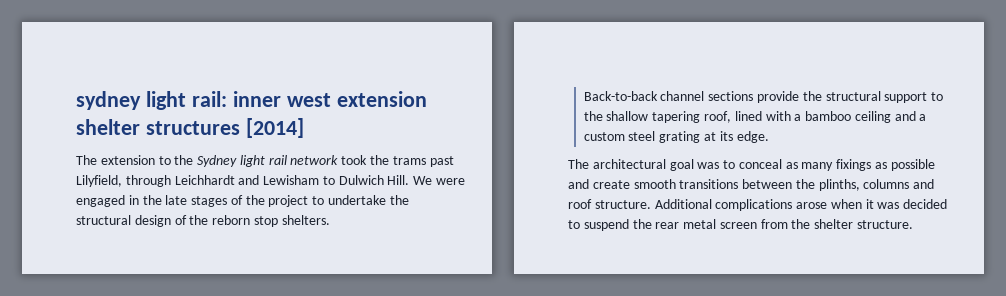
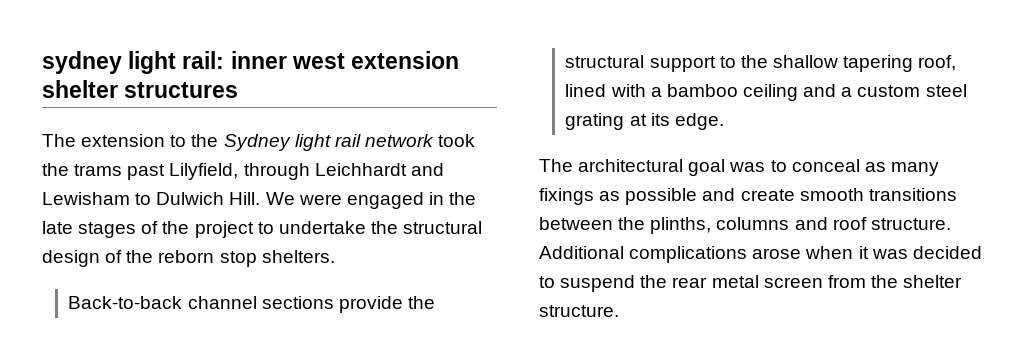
- sydney light rail: inner west extension shelter structures [2014]
+ sydney light rail: inner west extension shelter structures

